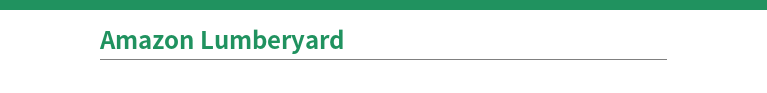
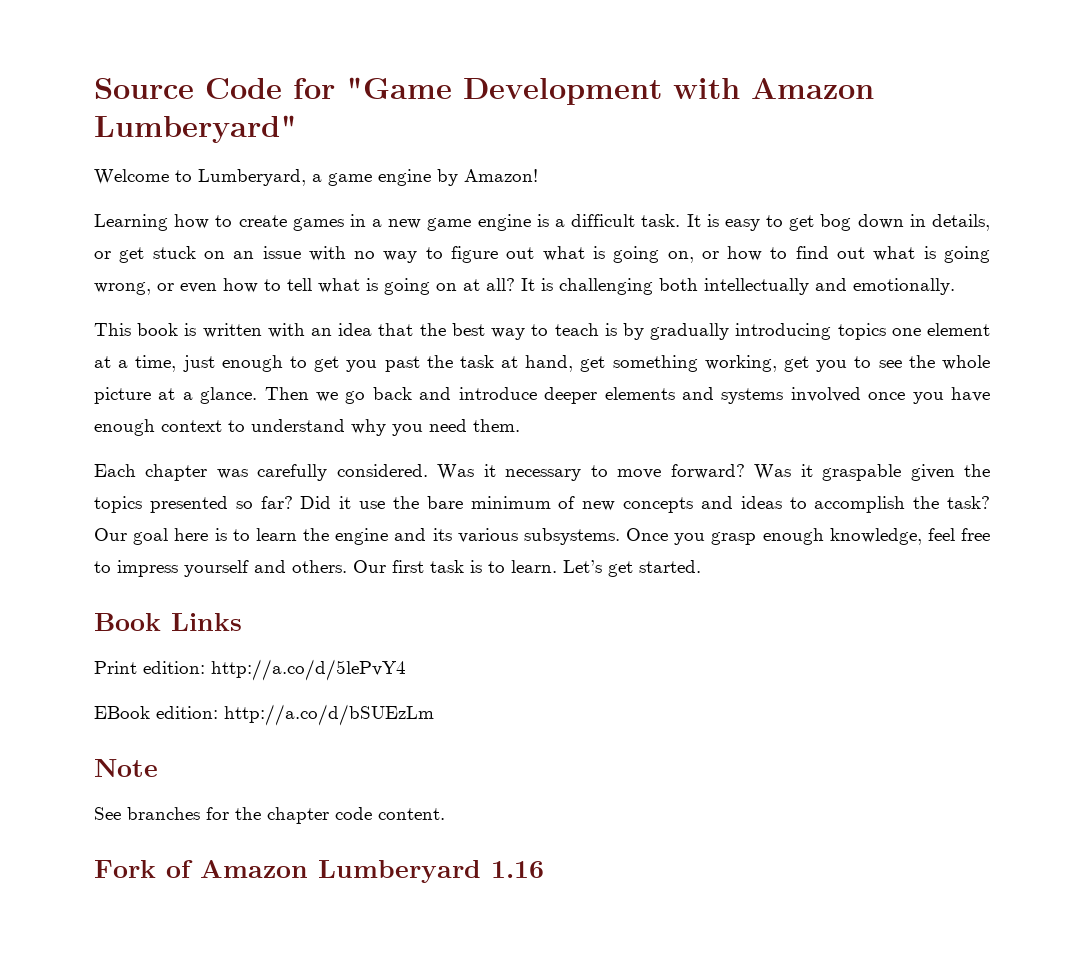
- Amazon Lumberyard
+ Source Code for "Game Development with Amazon Lumberyard"
+ Welcome to Lumberyard, a game engine by Amazon!
+ Learning how to create games in a new game engine is a difficult task. It is easy to get bog down in details, or get stuck on an issue with no way to figure out what is going on, or how to find out what is going wrong, or even how to tell what is going on at all? It is challenging both intellectually and emotionally.
+ This book is written with an idea that the best way to teach is by gradually introducing topics one element at a time, just enough to get you past the task at hand, get something working, get you to see the whole picture at a glance. Then we go back and introduce deeper elements and systems involved once you have enough context to understand why you need them.
+ Each chapter was carefully considered. Was it necessary to move forward? Was it graspable given the topics presented so far? Did it use the bare minimum of new concepts and ideas to accomplish the task? Our goal here is to learn the engine and its various subsystems. Once you grasp enough knowledge, feel free to impress yourself and others. Our first task is to learn. Let’s get started.
+ Book Links
+ Print edition: http://a.co/d/5lePvY4
+ EBook edition: http://a.co/d/bSUEzLm
+ Note
+ See branches for the chapter code content.
+ Fork of Amazon Lumberyard 1.16

